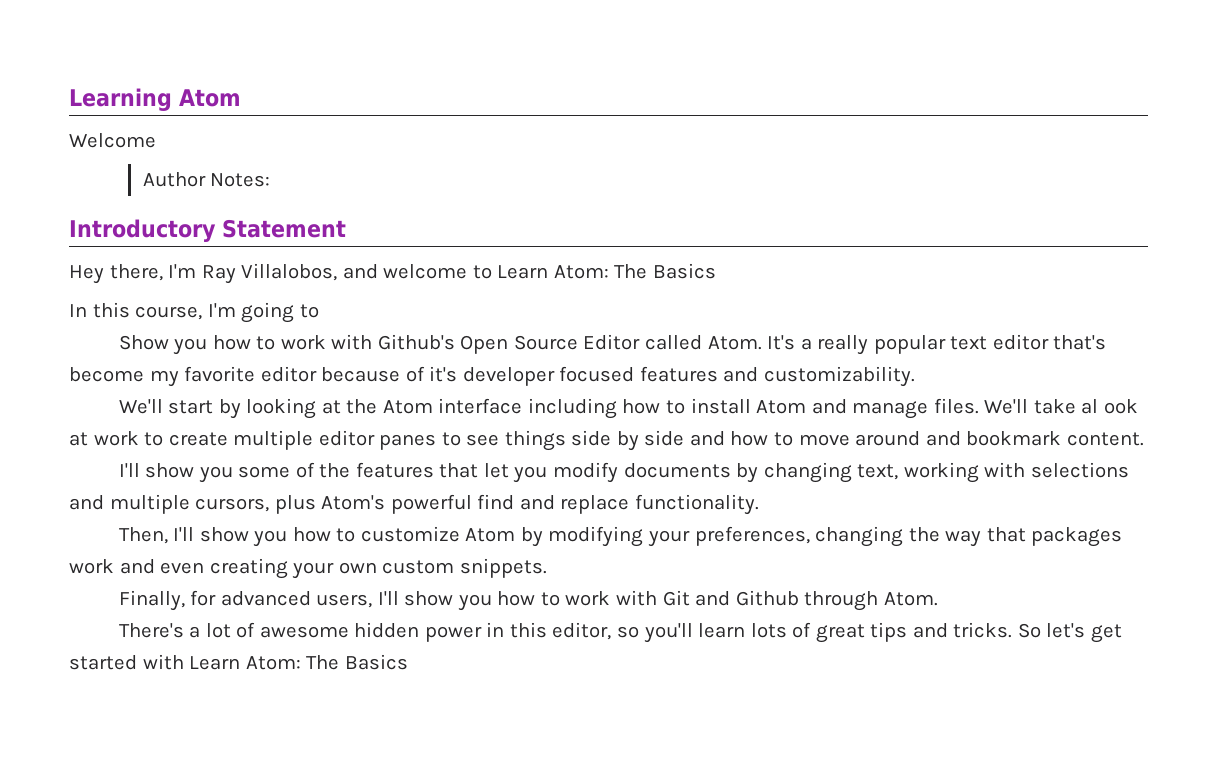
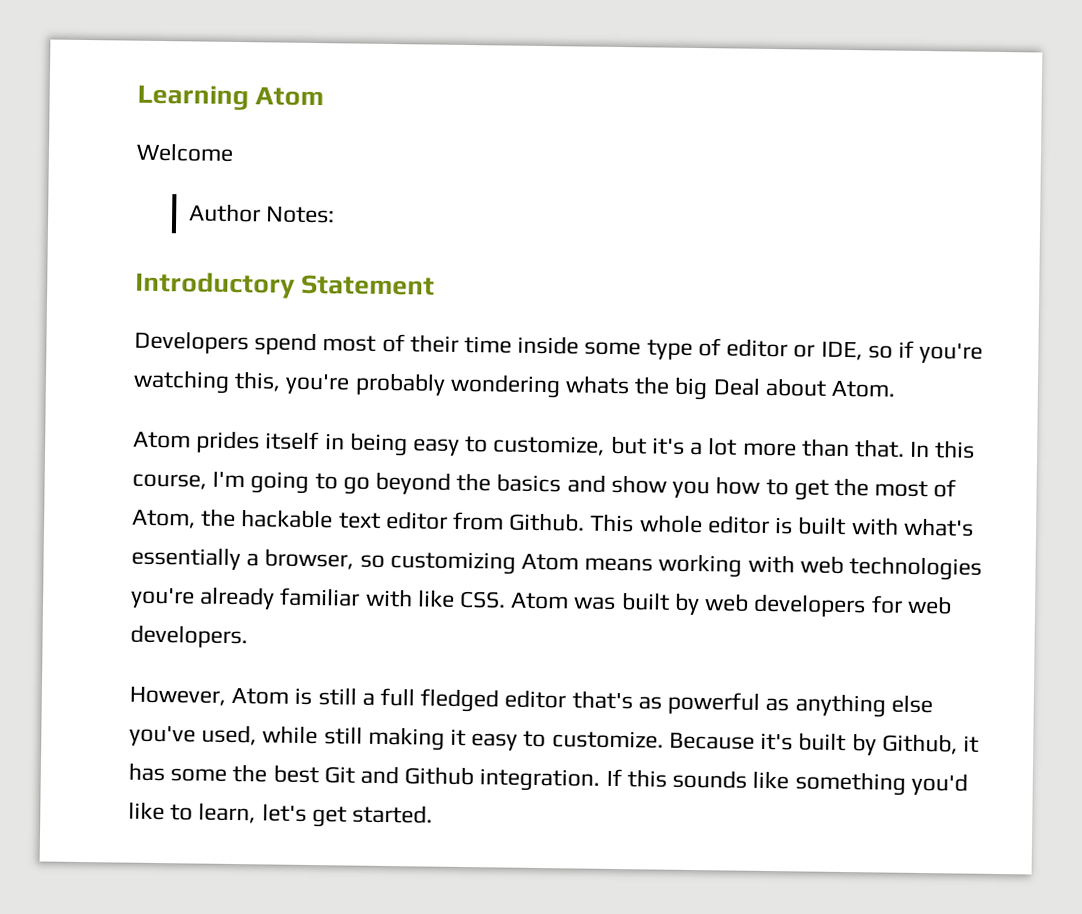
- Hey there, I'm Ray Villalobos, and welcome to Learn Atom: The Basics
- In this course, I'm going to
- Show you how to work with Github's Open Source Editor called Atom. It's a really popular text editor that's become my favorite editor because of it's developer focused features and customizability.
- We'll start by looking at the Atom interface including how to install Atom and manage files. We'll take al ook at work to create multiple editor panes to see things side by side and how to move around and bookmark content.
- I'll show you some of the features that let you modify documents by changing text, working with selections and multiple cursors, plus Atom's powerful find and replace functionality.
- Then, I'll show you how to customize Atom by modifying your preferences, changing the way that packages work and even creating your own custom snippets.
- Finally, for advanced users, I'll show you how to work with Git and Github through Atom.
- There's a lot of awesome hidden power in this editor, so you'll learn lots of great tips and tricks. So let's get started with Learn Atom: The Basics
+ Developers spend most of their time inside some type of editor or IDE, so if you're watching this, you're probably wondering whats the big Deal about Atom.
+ Atom prides itself in being easy to customize, but it's a lot more than that. In this course, I'm going to go beyond the basics and show you how to get the most of Atom, the hackable text editor from Github. This whole editor is built with what's essentially a browser, so customizing Atom means working with web technologies you're already familiar with like CSS. Atom was built by web developers for web developers.
+ However, Atom is still a full fledged editor that's as powerful as anything else you've used, while still making it easy to customize. Because it's built by Github, it has some the best Git and Github integration. If this sounds like something you'd like to learn, let's get started.

